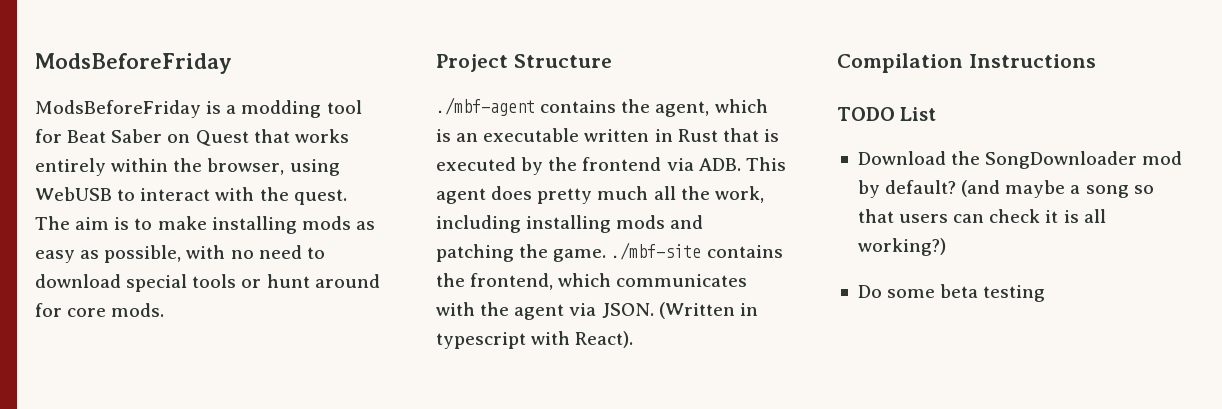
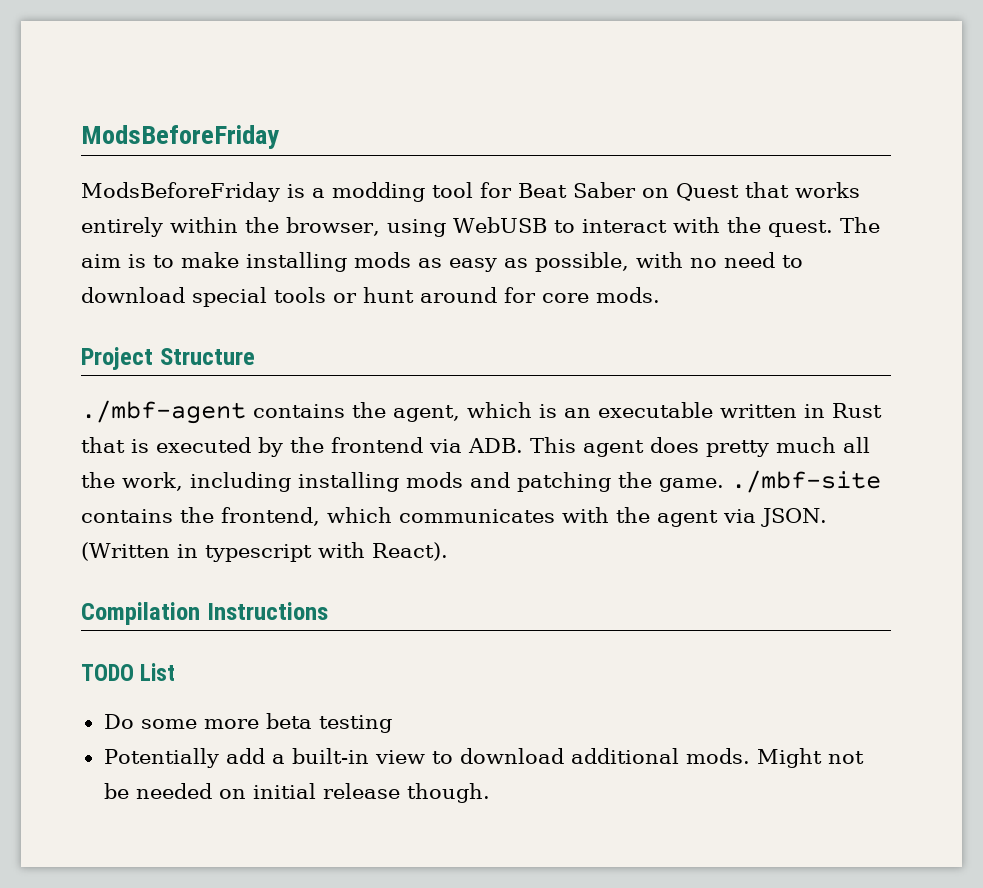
- Download the SongDownloader mod by default? (and maybe a song so that users can check it is all working?)
- Do some beta testing
+ Do some more beta testing
+ Potentially add a built-in view to download additional mods. Might not be needed on initial release though.

